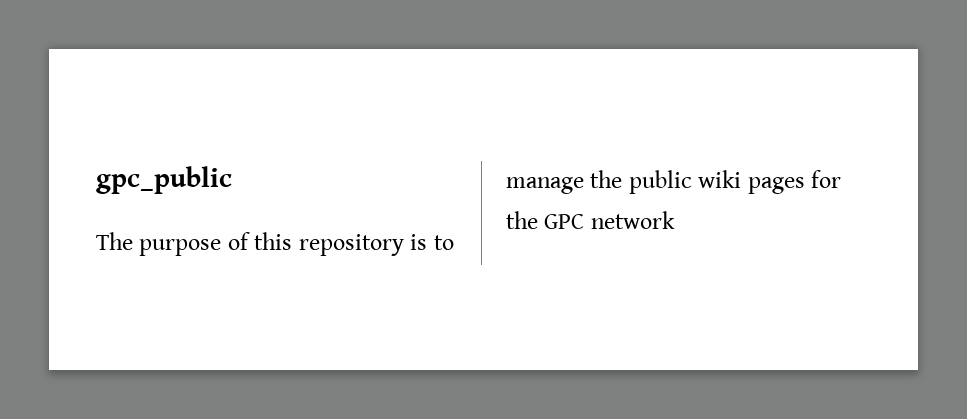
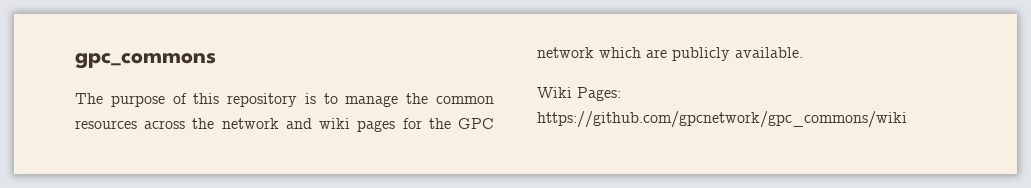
- gpc_public
+ gpc_commons
- The purpose of this repository is to manage the public wiki pages for the GPC network
+ The purpose of this repository is to manage the common resources across the network and wiki pages for the GPC network which are publicly available.
+ Wiki Pages: https://github.com/gpcnetwork/gpc_commons/wiki

